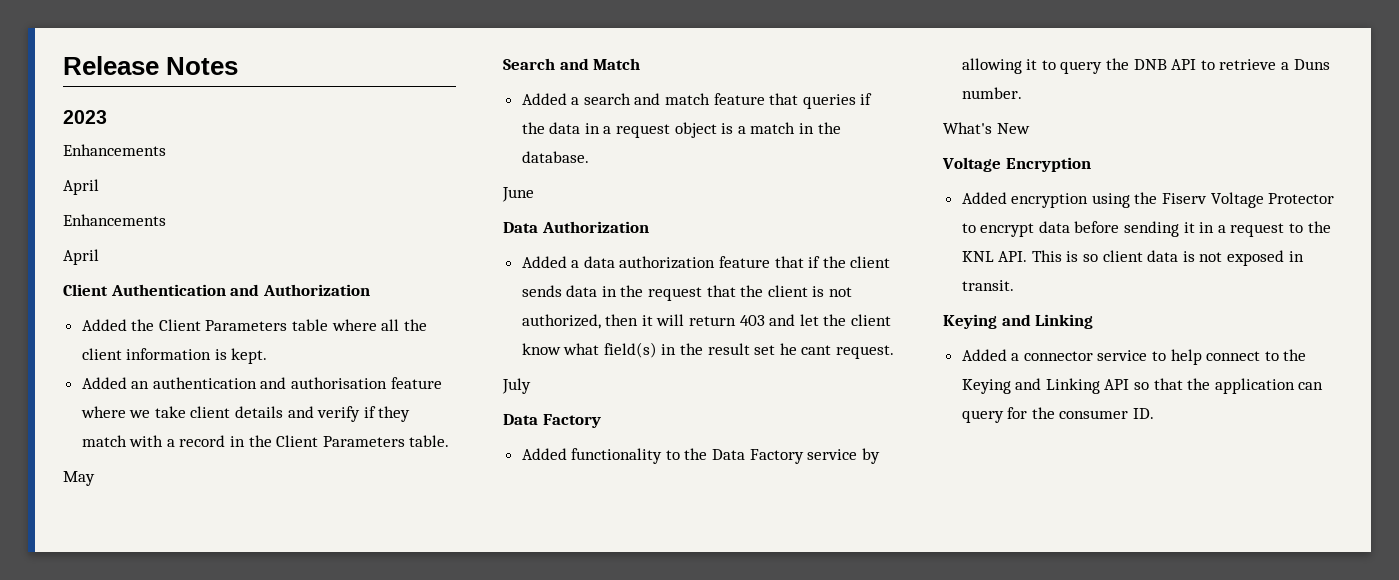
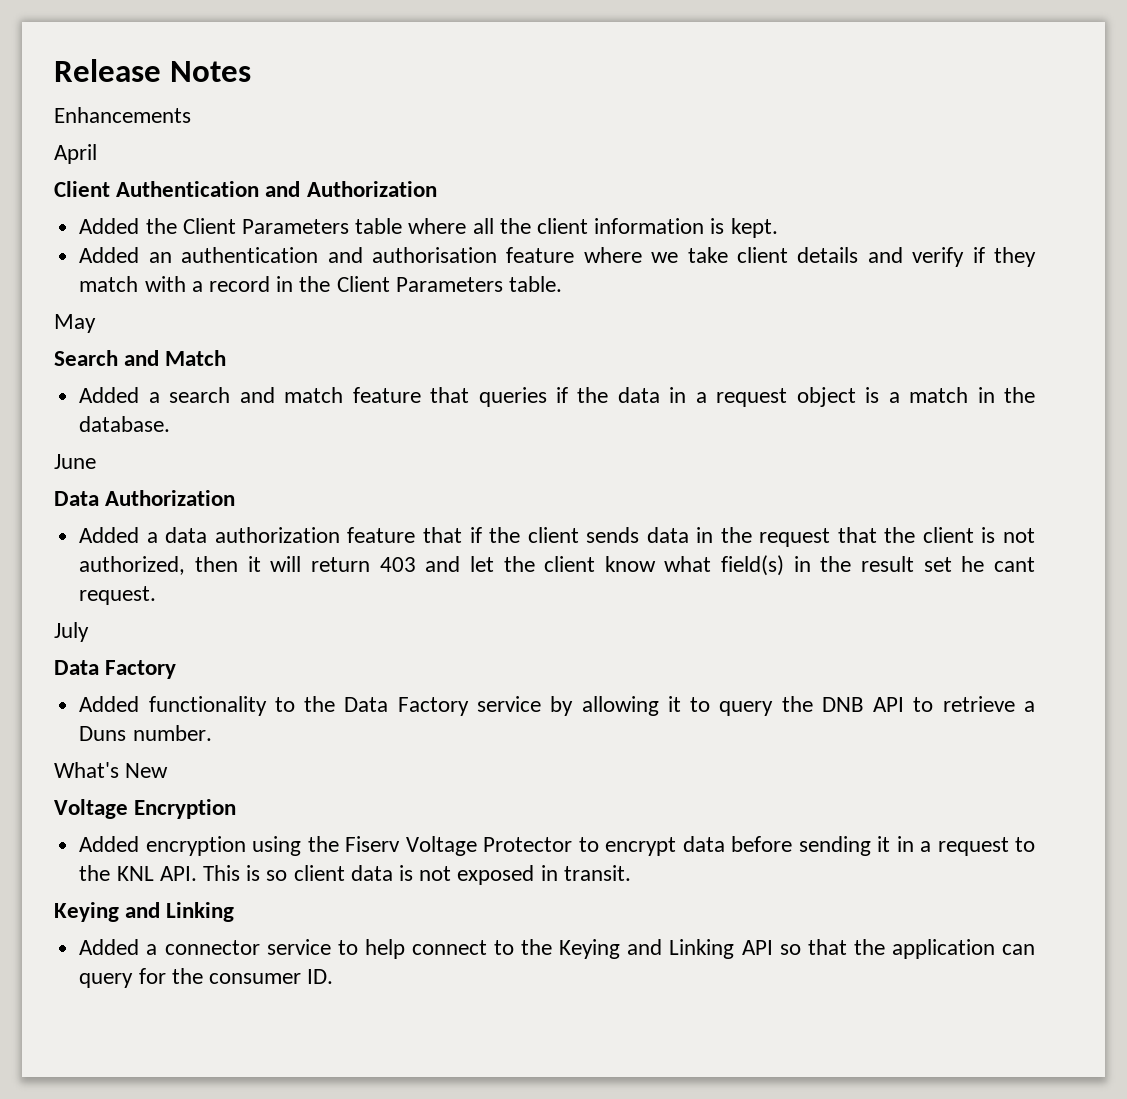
- 2023
- Enhancements
- April

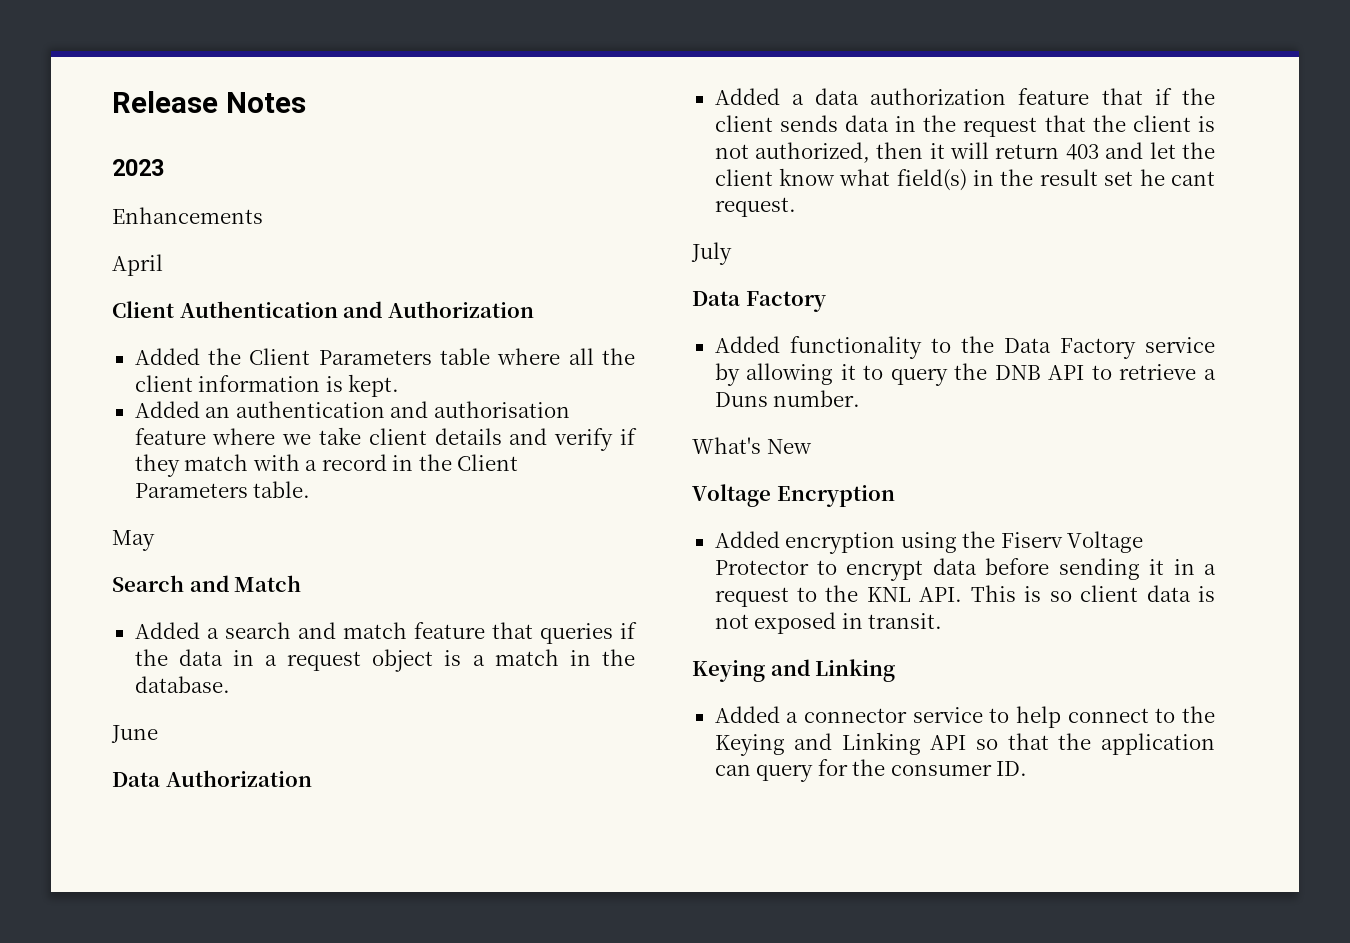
+ 2023

